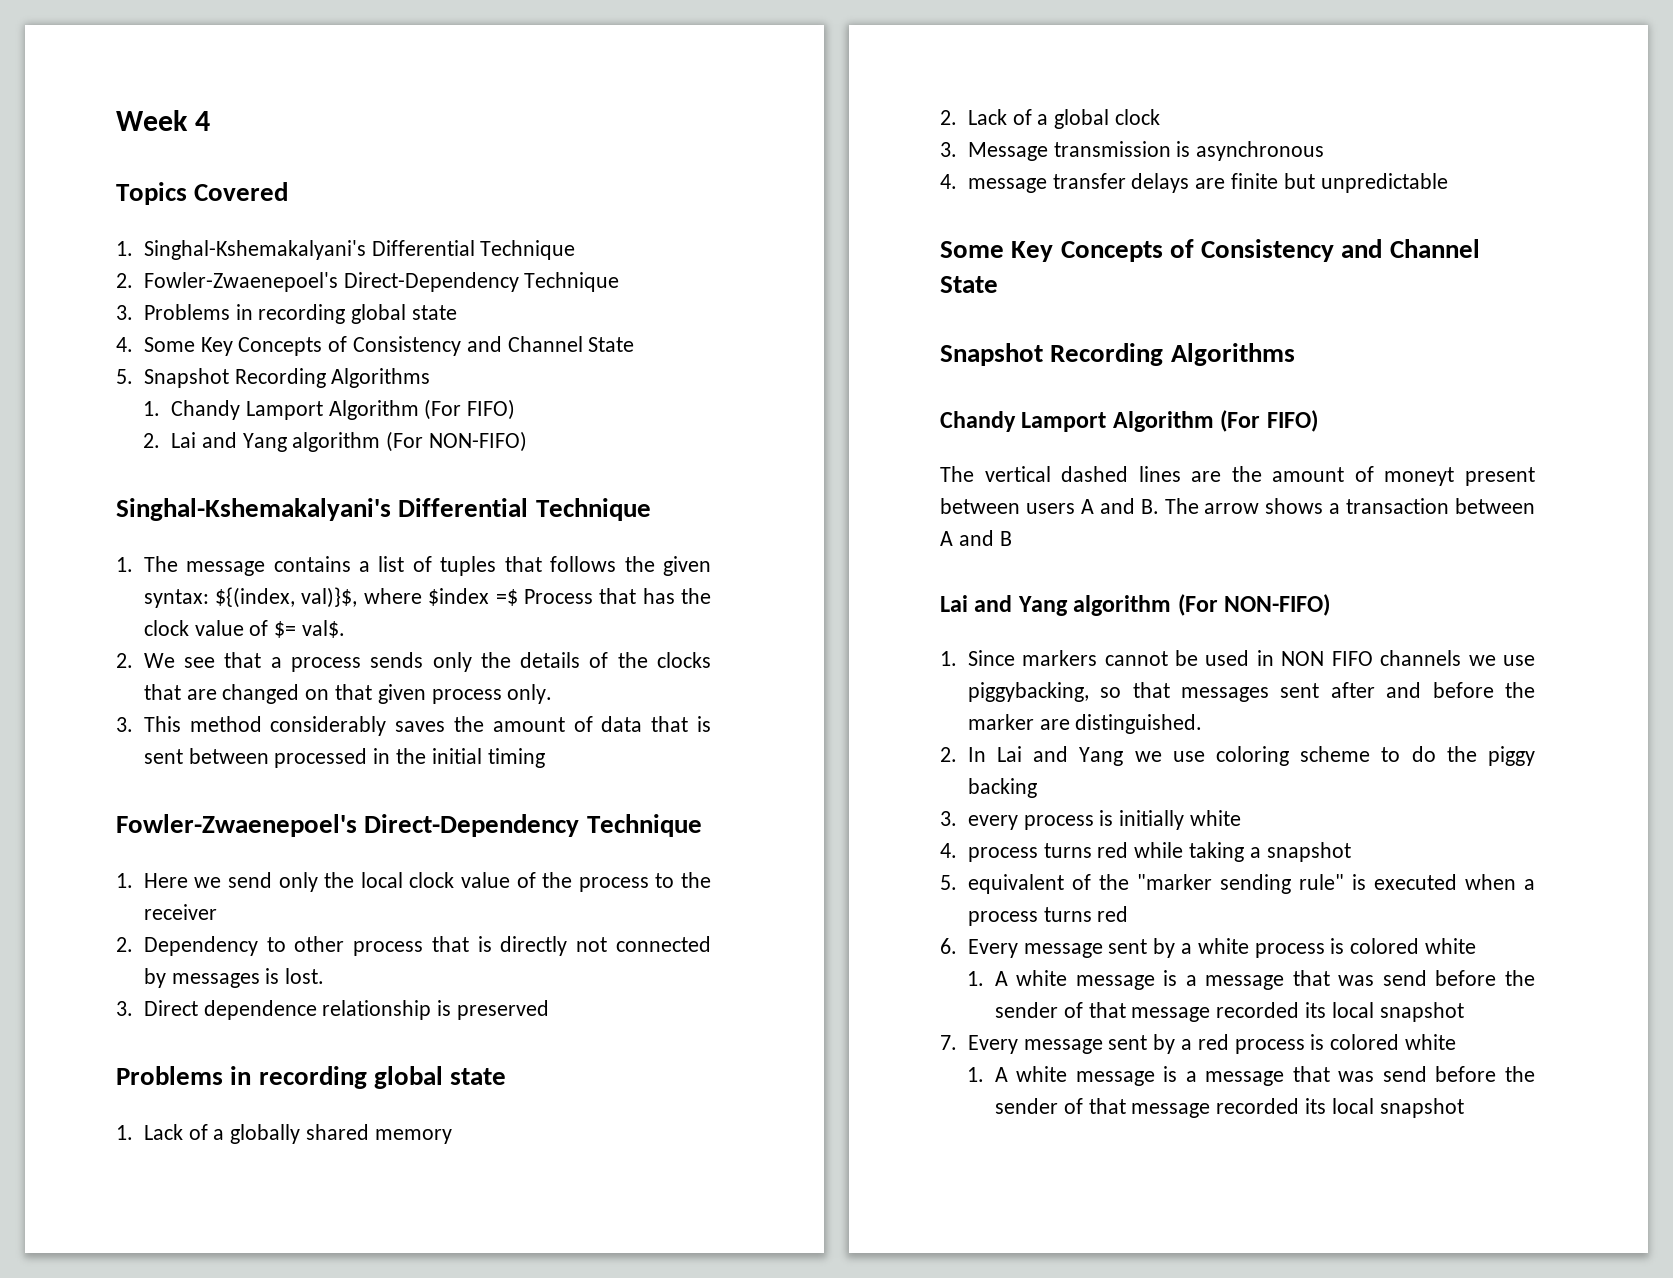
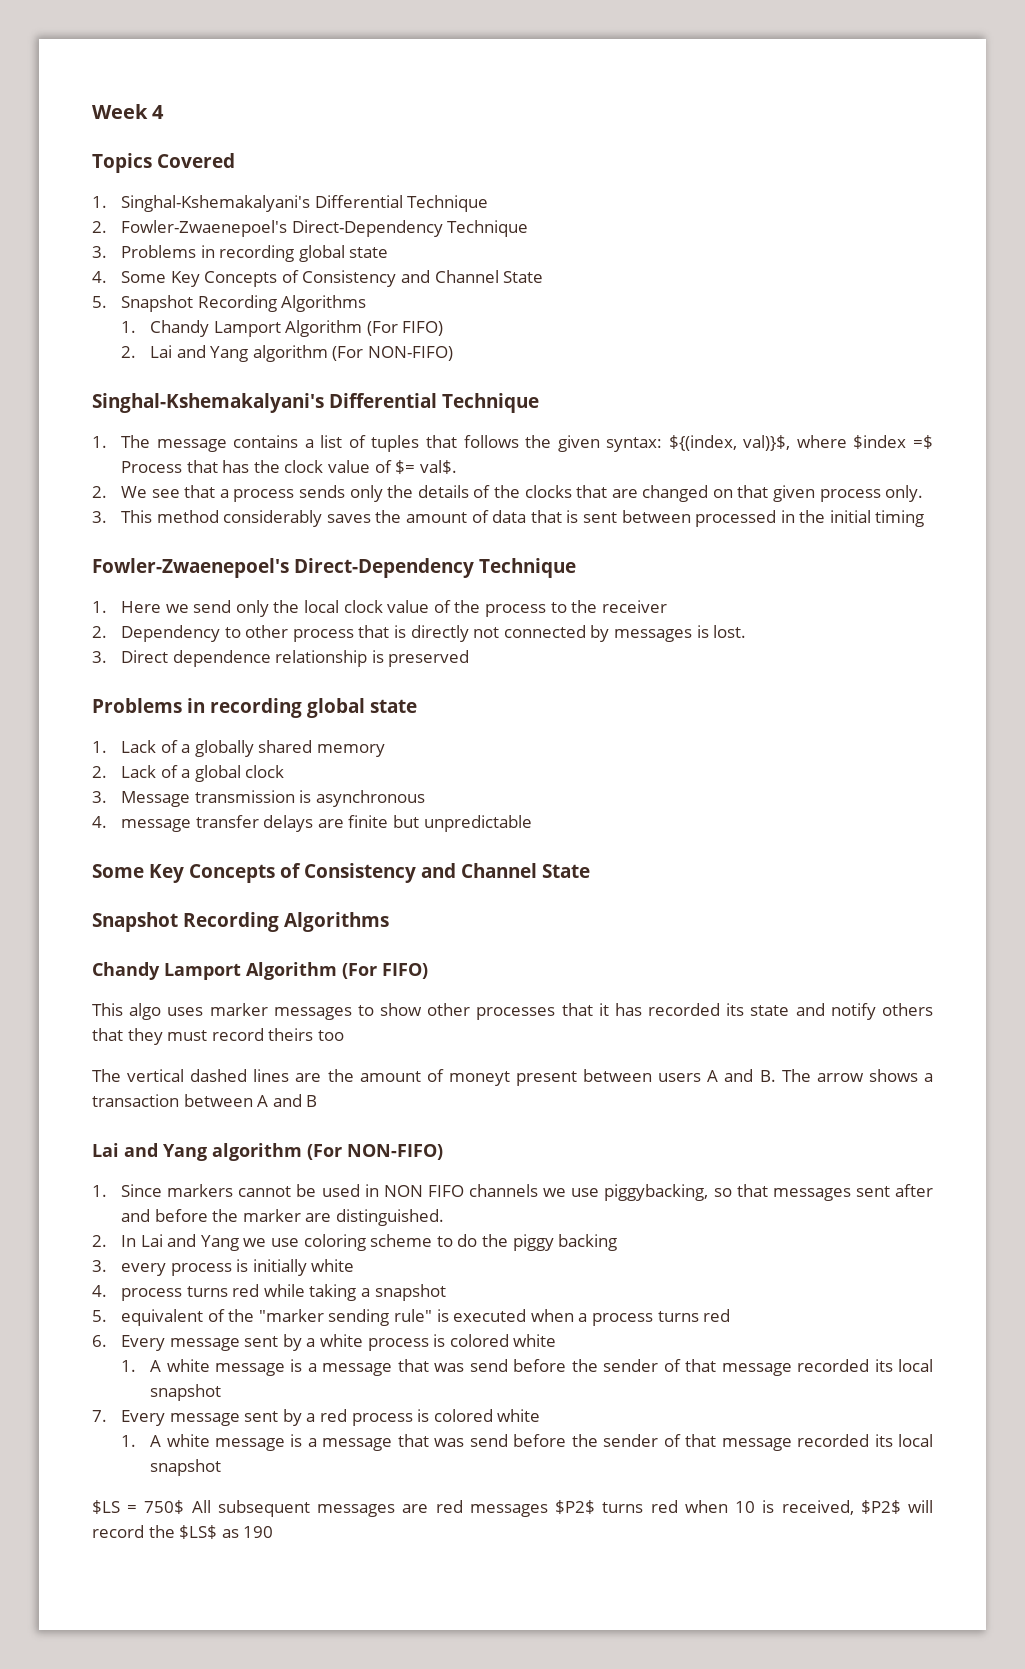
+ This algo uses marker messages to show other processes that it has recorded its state and notify others that they must record theirs too
+ $LS = 750$ All subsequent messages are red messages $P2$ turns red when 10 is received, $P2$ will record the $LS$ as 190

